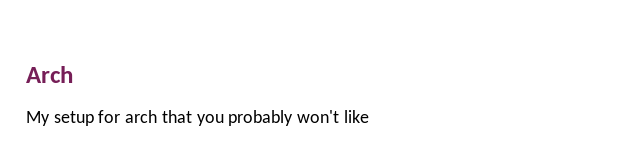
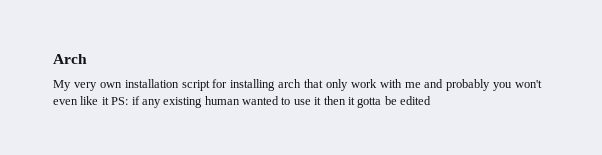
- My setup for arch that you probably won't like
+ My very own installation script for installing arch that only work with me and probably you won't even like it PS: if any existing human wanted to use it then it gotta be edited

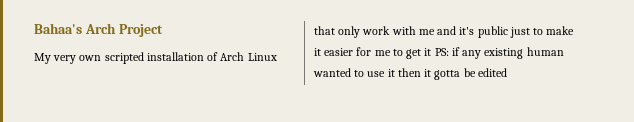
- Arch
+ Bahaa's Arch Project
- My very own installation script for installing arch that only work with me and probably you won't even like it PS: if any existing human wanted to use it then it gotta be edited
+ My very own scripted installation of Arch Linux that only work with me and it's public just to make it easier for me to get it PS: if any existing human wanted to use it then it gotta be edited

